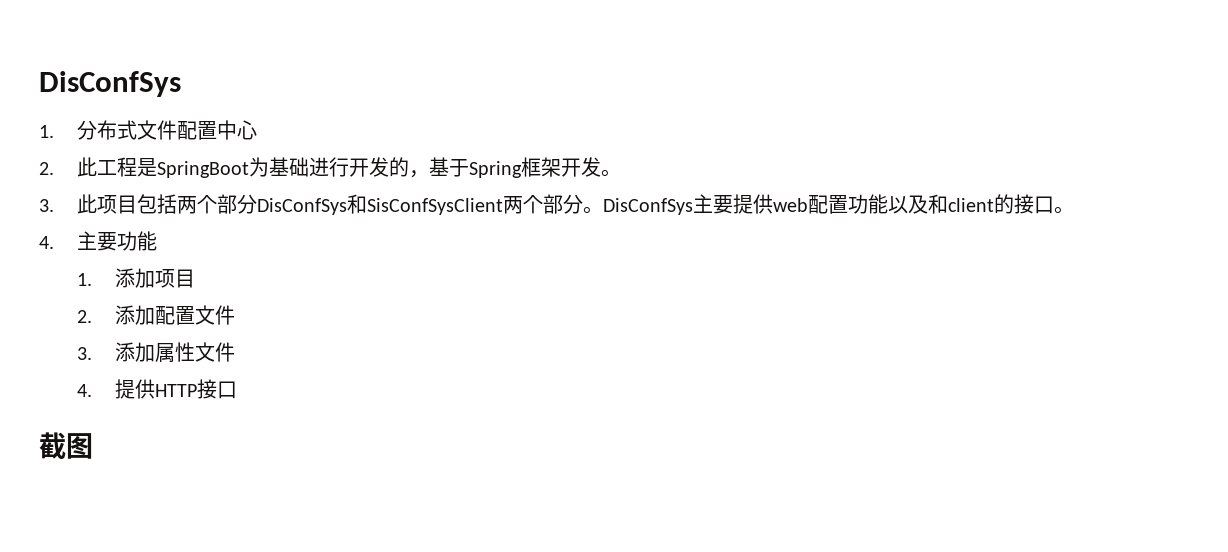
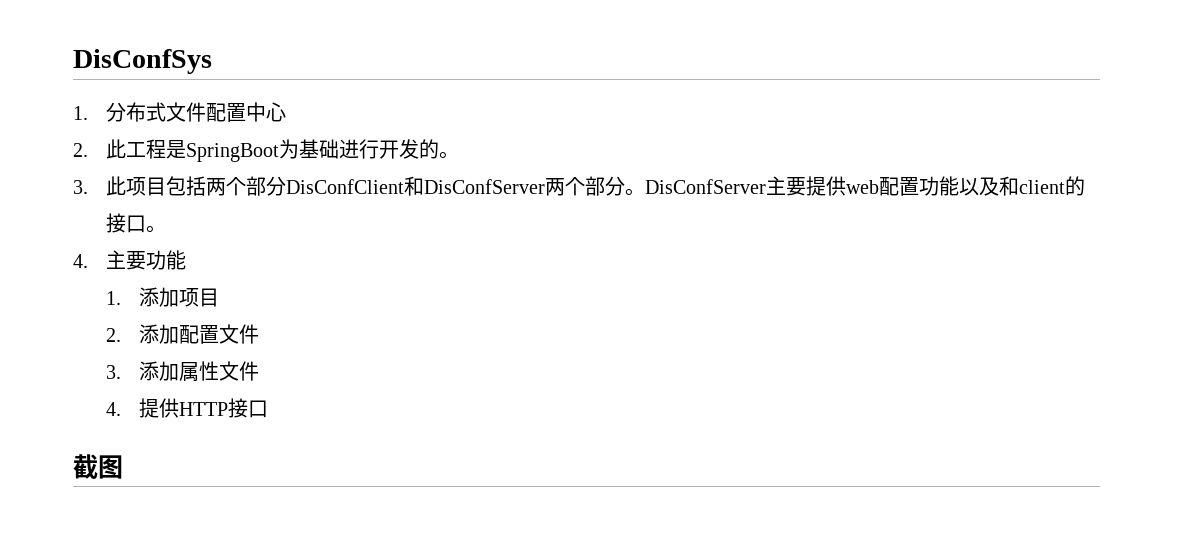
- 2.此工程是SpringBoot为基础进行开发的，基于Spring框架开发。
+ 2.此工程是SpringBoot为基础进行开发的。
- 3.此项目包括两个部分DisConfSys和SisConfSysClient两个部分。
+ 3.此项目包括两个部分DisConfClient和DisConfServer两个部分。
- DisConfSys主要提供web配置功能以及和client的接口。
+ DisConfServer主要提供web配置功能以及和client的接口。

